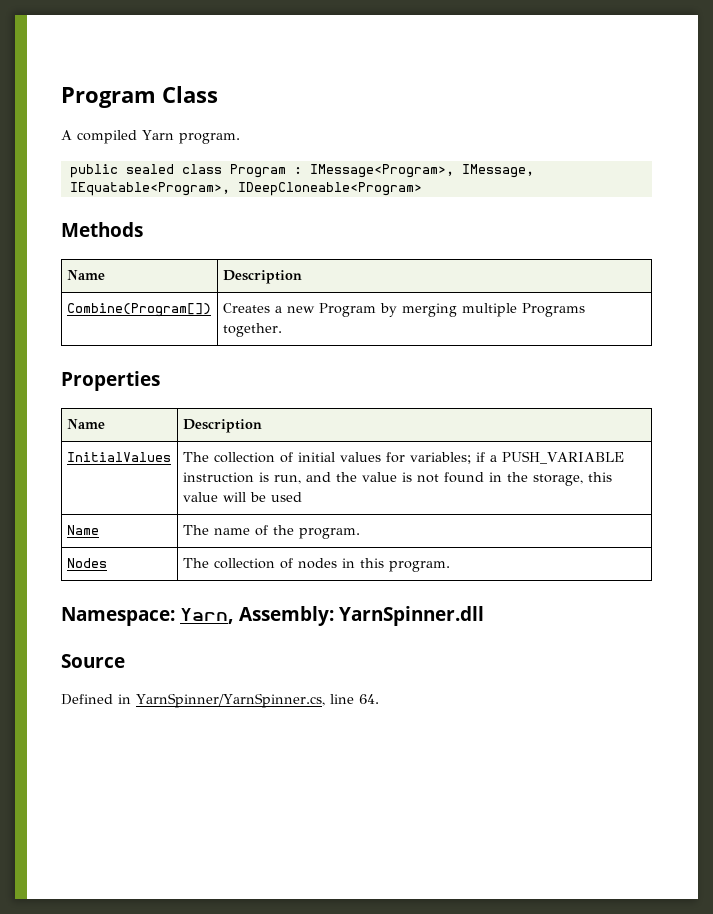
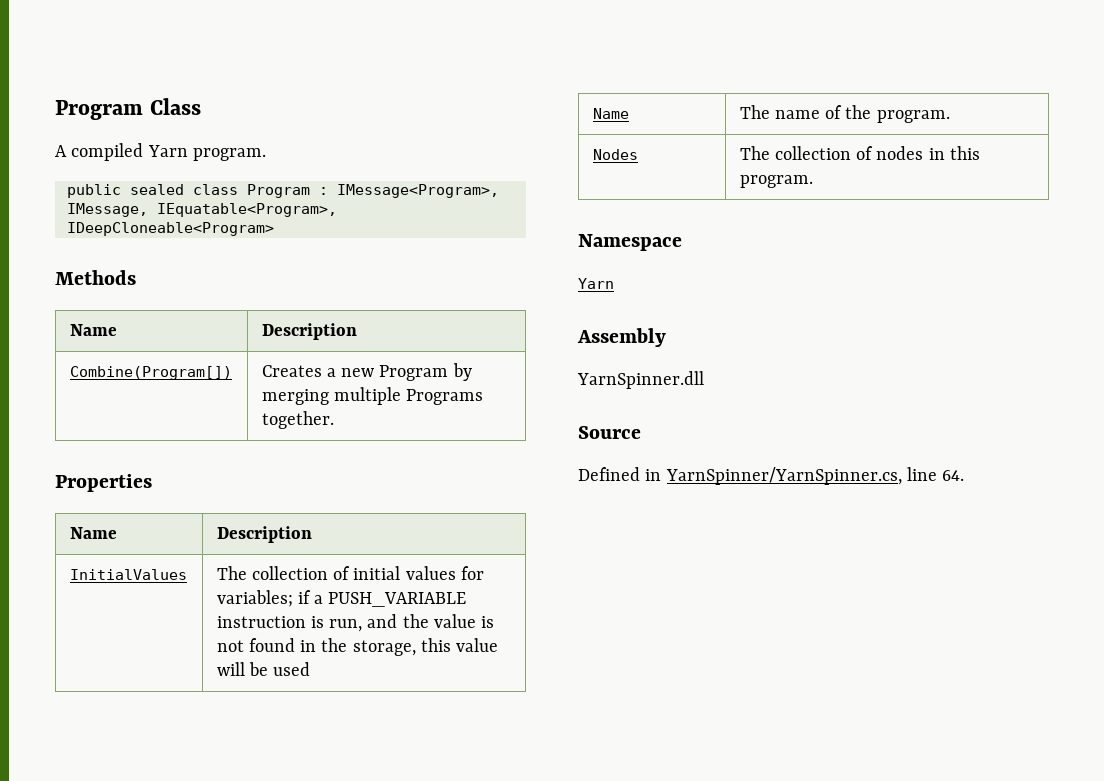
- Namespace: Yarn, Assembly: YarnSpinner.dll
+ Namespace
+ Yarn
+ Assembly
+ YarnSpinner.dll

